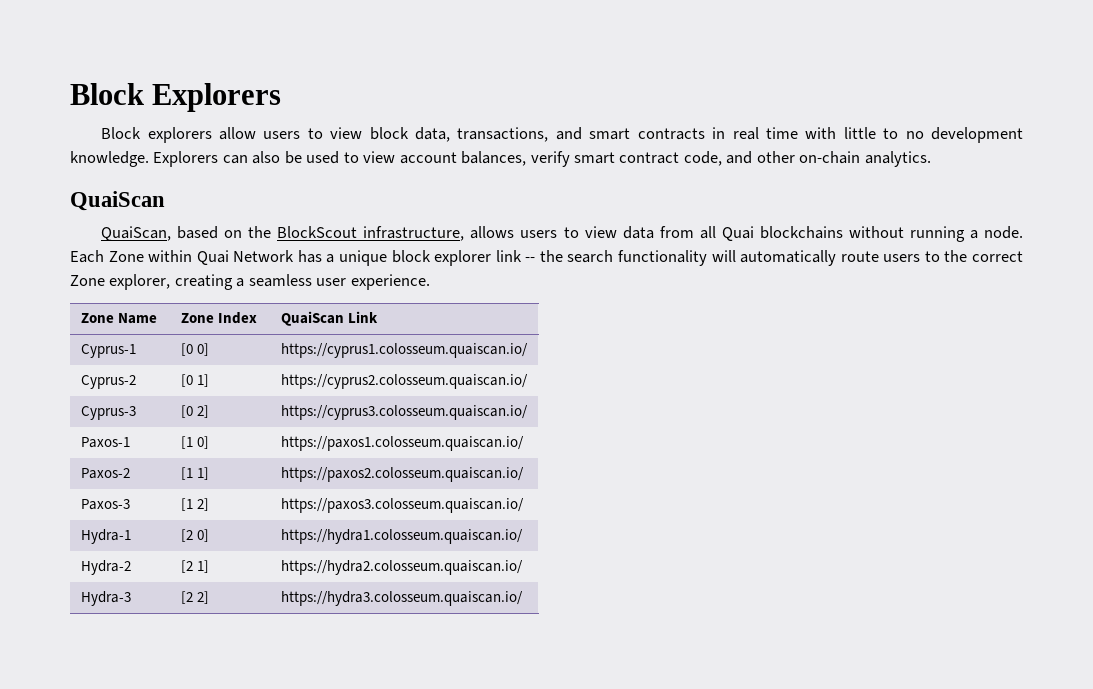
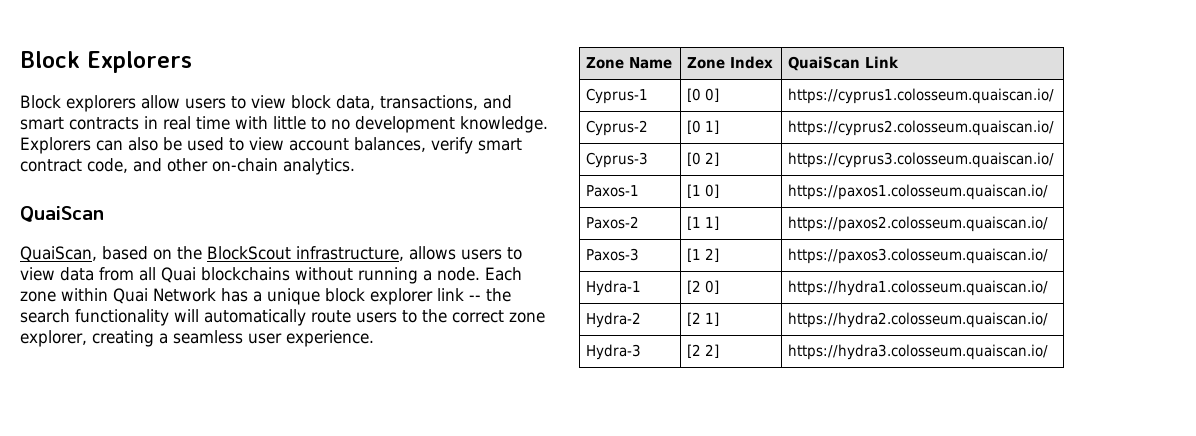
- Each Zone within Quai Network has a unique block explorer link -- the search functionality will automatically route users to the correct Zone explorer, creating a seamless user experience.
+ Each zone within Quai Network has a unique block explorer link -- the search functionality will automatically route users to the correct zone explorer, creating a seamless user experience.

